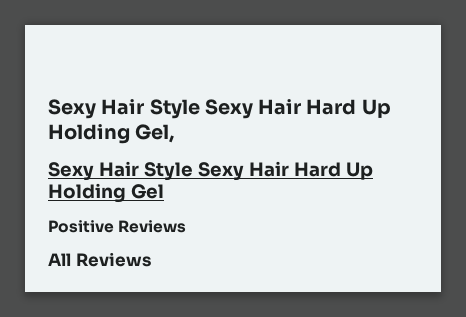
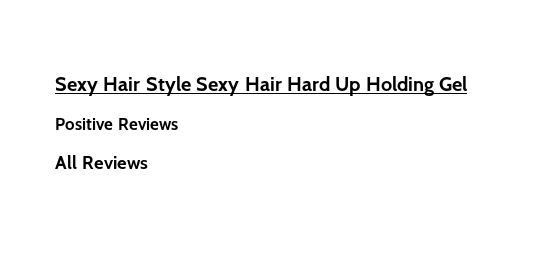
- Sexy Hair Style Sexy Hair Hard Up Holding Gel,

